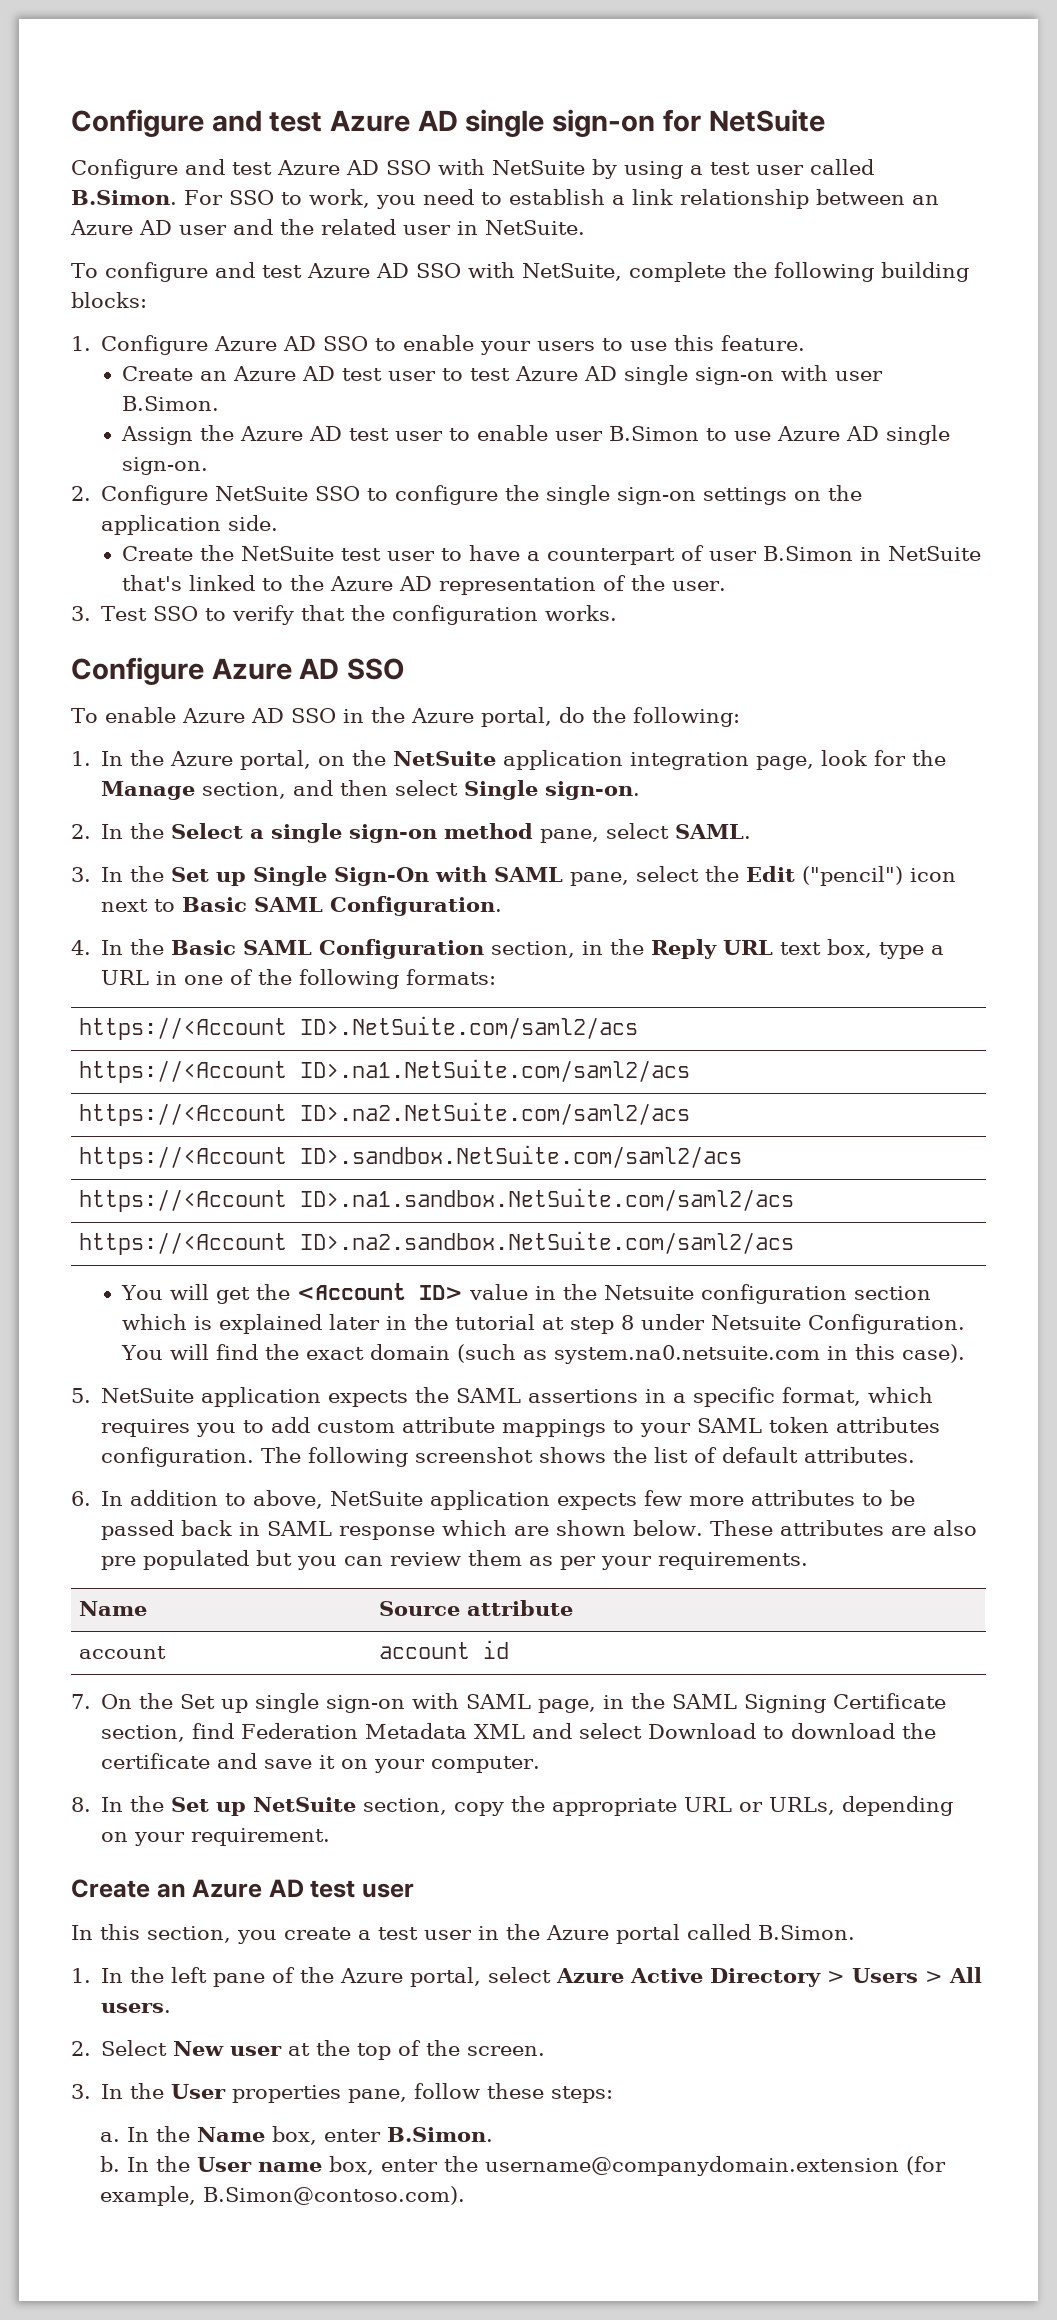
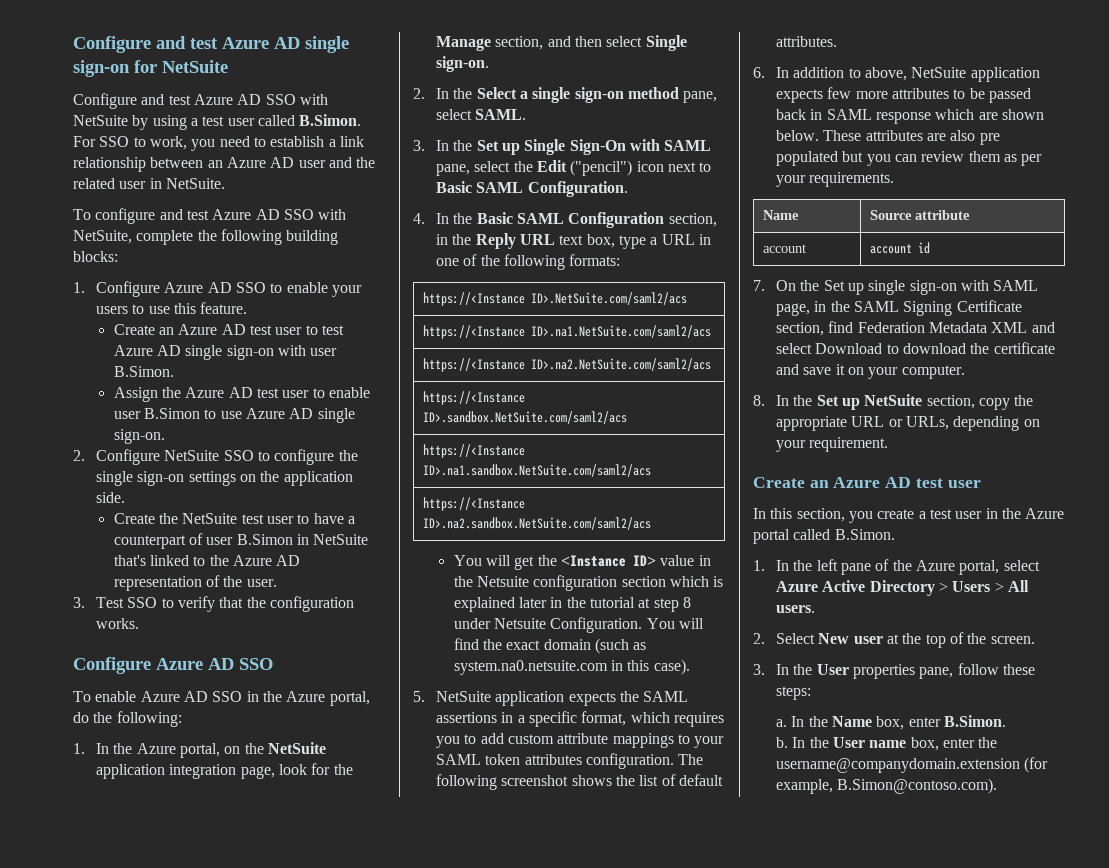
- https://<Account ID>.NetSuite.com/saml2/acs
+ https://<Instance ID>.NetSuite.com/saml2/acs
- https://<Account ID>.na1.NetSuite.com/saml2/acs
+ https://<Instance ID>.na1.NetSuite.com/saml2/acs
- https://<Account ID>.na2.NetSuite.com/saml2/acs
+ https://<Instance ID>.na2.NetSuite.com/saml2/acs
- https://<Account ID>.sandbox.NetSuite.com/saml2/acs
+ https://<Instance ID>.sandbox.NetSuite.com/saml2/acs
- https://<Account ID>.na1.sandbox.NetSuite.com/saml2/acs
+ https://<Instance ID>.na1.sandbox.NetSuite.com/saml2/acs
- https://<Account ID>.na2.sandbox.NetSuite.com/saml2/acs
+ https://<Instance ID>.na2.sandbox.NetSuite.com/saml2/acs
- You will get the <Account ID> value in the Netsuite configuration section which is explained later in the tutorial at step 8 under Netsuite Configuration.
+ You will get the <Instance ID> value in the Netsuite configuration section which is explained later in the tutorial at step 8 under Netsuite Configuration.

